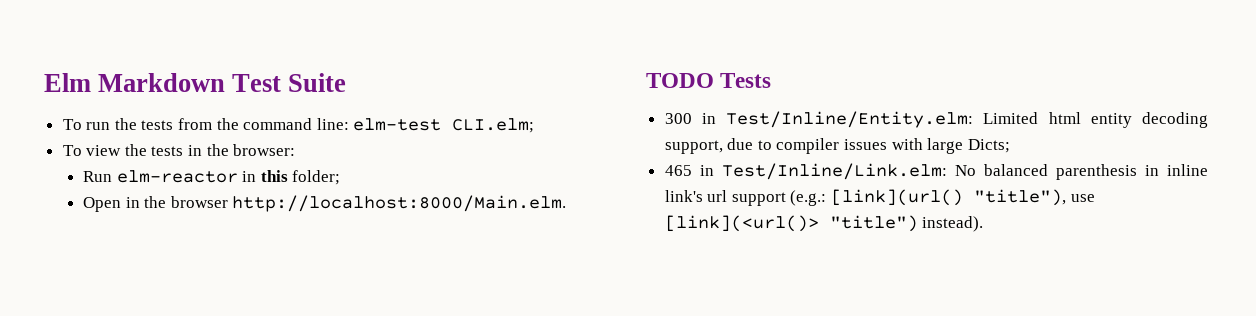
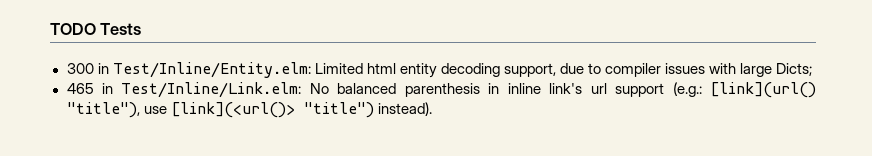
- Elm Markdown Test Suite
- To run the tests from the command line: elm-test CLI.elm;
- To view the tests in the browser:
- Run elm-reactor in this folder;
- Open in the browser http://localhost:8000/Main.elm.

